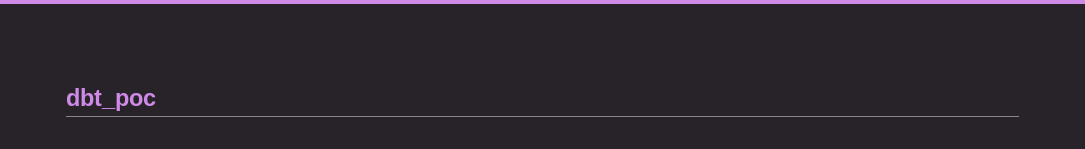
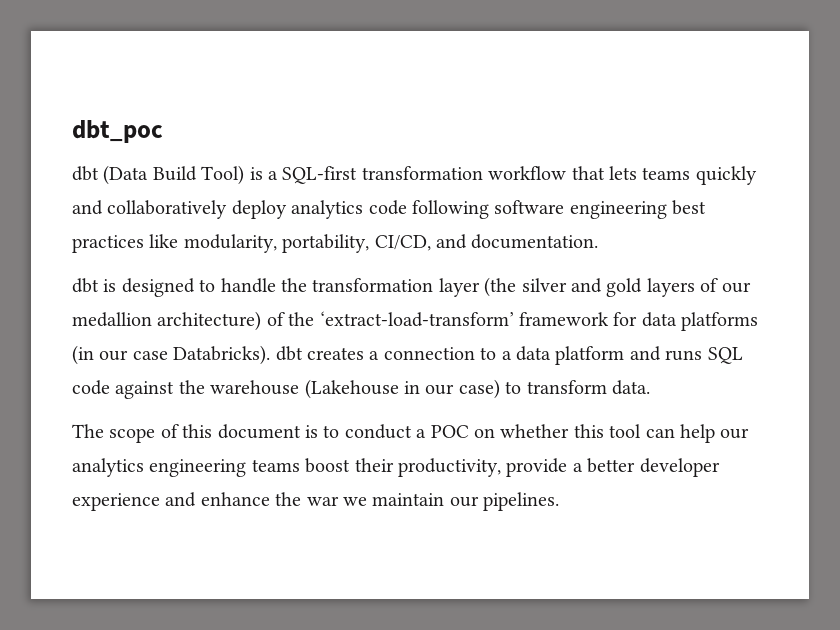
+ dbt (Data Build Tool) is a SQL-first transformation workflow that lets teams quickly and collaboratively deploy analytics code following software engineering best practices like modularity, portability, CI/CD, and documentation.
+ dbt is designed to handle the transformation layer (the silver and gold layers of our medallion architecture) of the ‘extract-load-transform’ framework for data platforms (in our case Databricks). dbt creates a connection to a data platform and runs SQL code against the warehouse (Lakehouse in our case) to transform data.
+ The scope of this document is to conduct a POC on whether this tool can help our analytics engineering teams boost their productivity, provide a better developer experience and enhance the war we maintain our pipelines.

